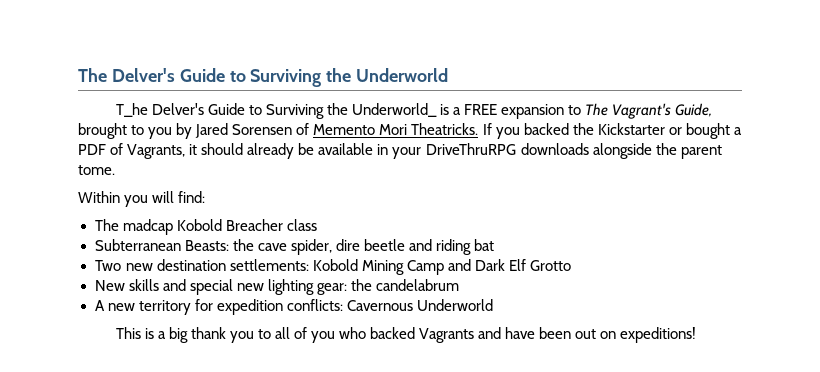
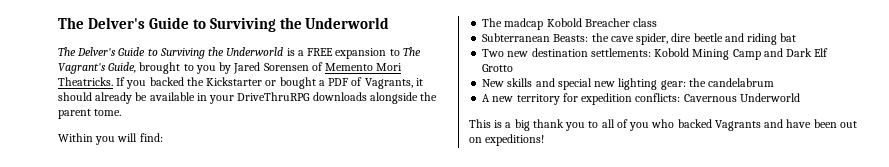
- T_he Delver's Guide to Surviving the Underworld_ is a FREE expansion to The Vagrant's Guide, brought to you by Jared Sorensen of Memento Mori Theatricks.
+ The Delver's Guide to Surviving the Underworld is a FREE expansion to The Vagrant's Guide, brought to you by Jared Sorensen of Memento Mori Theatricks.

